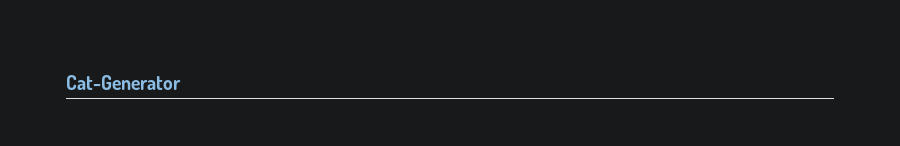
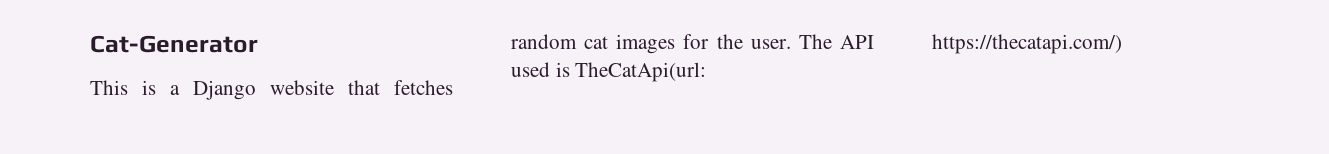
+ This is a Django website that fetches random cat images for the user. The API used is TheCatApi(url: https://thecatapi.com/)

